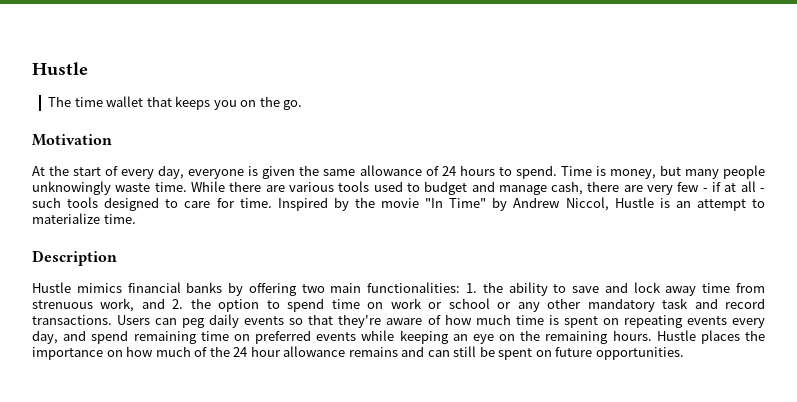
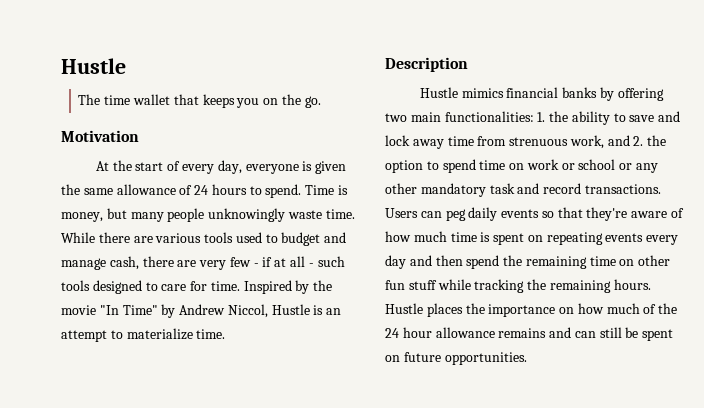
- Users can peg daily events so that they're aware of how much time is spent on repeating events every day, and spend remaining time on preferred events while keeping an eye on the remaining hours.
+ Users can peg daily events so that they're aware of how much time is spent on repeating events every day and then spend the remaining time on other fun stuff while tracking the remaining hours.

